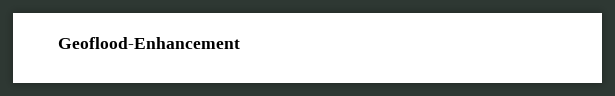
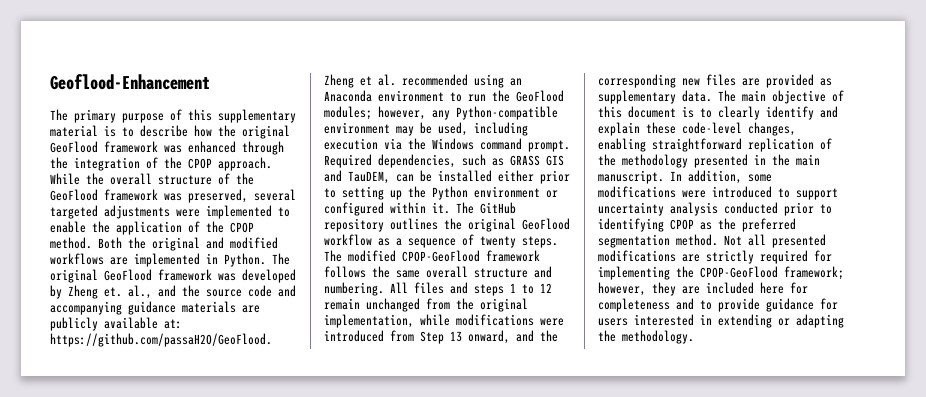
+ The primary purpose of this supplementary material is to describe how the original GeoFlood framework was enhanced through the integration of the CPOP approach. While the overall structure of the GeoFlood framework was preserved, several targeted adjustments were implemented to enable the application of the CPOP method. Both the original and modified workflows are implemented in Python. The original GeoFlood framework was developed by Zheng et. al., and the source code and accompanying guidance materials are publicly available at: https://github.com/passaH2O/GeoFlood. Zheng et al. recommended using an Anaconda environment to run the GeoFlood modules; however, any Python-compatible environment may be used, including execution via the Windows command prompt. Required dependencies, such as GRASS GIS and TauDEM, can be installed either prior to setting up the Python environment or configured within it. The GitHub repository outlines the original GeoFlood workflow as a sequence of twenty steps. The modified CPOP-GeoFlood framework follows the same overall structure and numbering. All files and steps 1 to 12 remain unchanged from the original implementation, while modifications were introduced from Step 13 onward, and the corresponding new files are provided as supplementary data. The main objective of this document is to clearly identify and explain these code-level changes, enabling straightforward replication of the methodology presented in the main manuscript. In addition, some modifications were introduced to support uncertainty analysis conducted prior to identifying CPOP as the preferred segmentation method. Not all presented modifications are strictly required for implementing the CPOP-GeoFlood framework; however, they are included here for completeness and to provide guidance for users interested in extending or adapting the methodology.

